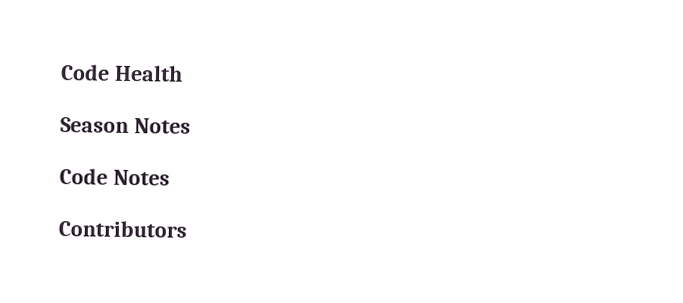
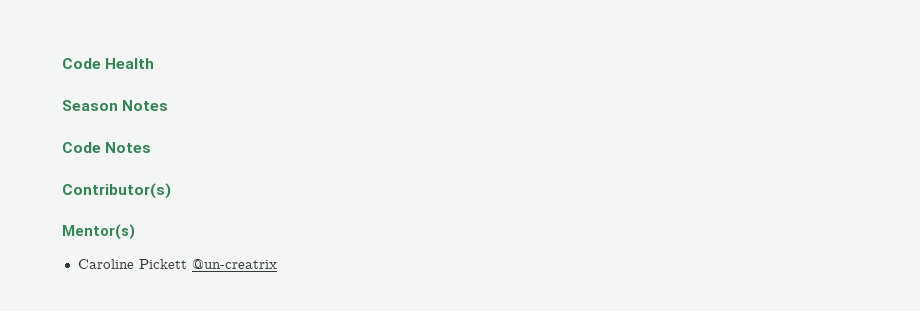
- Contributors
+ Contributor(s)
+ Mentor(s)
+ Caroline Pickett @un-creatrix

